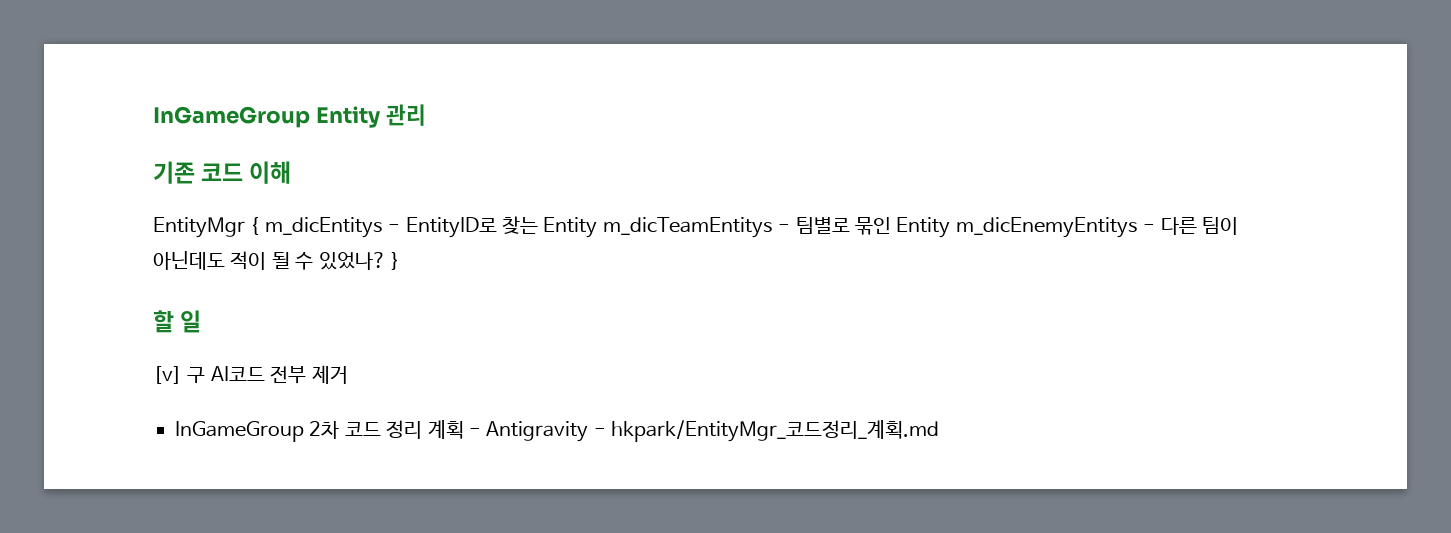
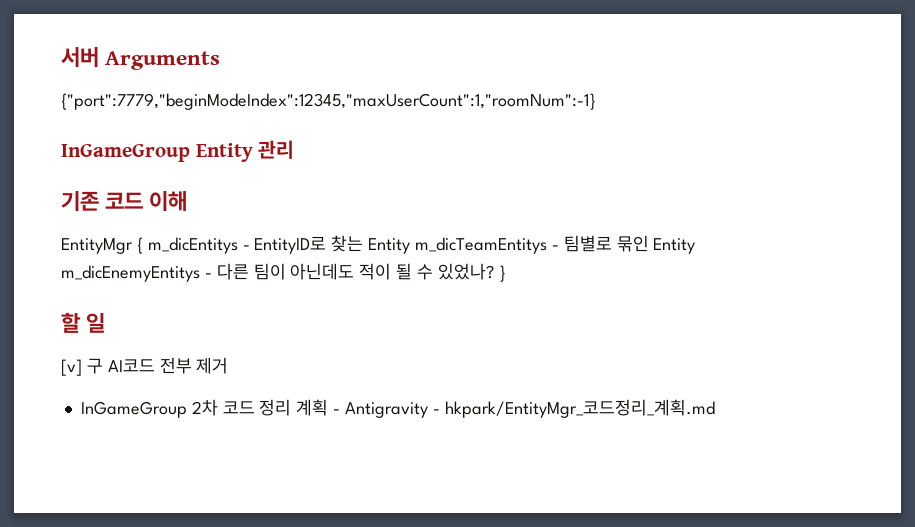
+ 서버 Arguments
+ {"port":7779,"beginModeIndex":12345,"maxUserCount":1,"roomNum":-1}

